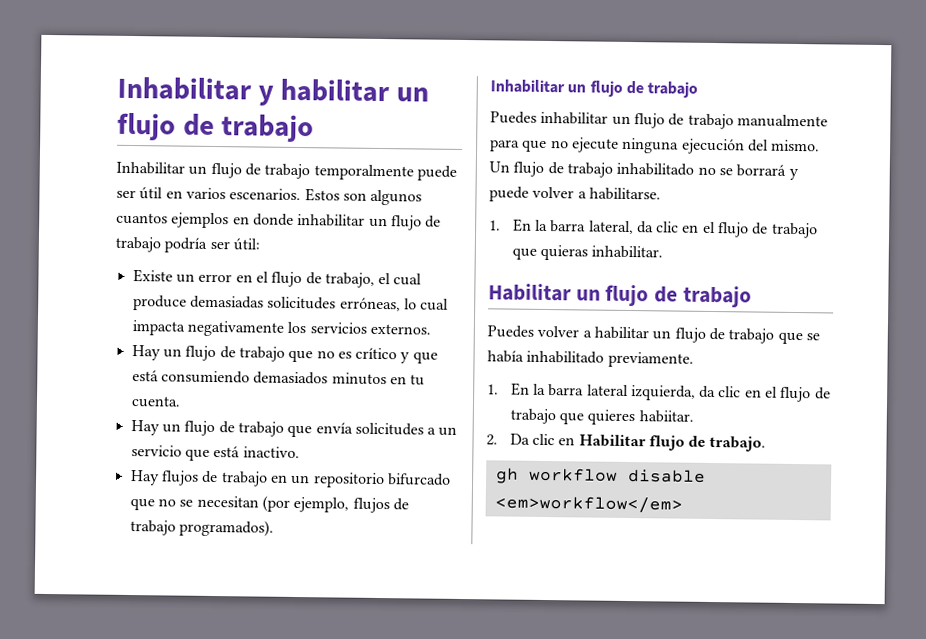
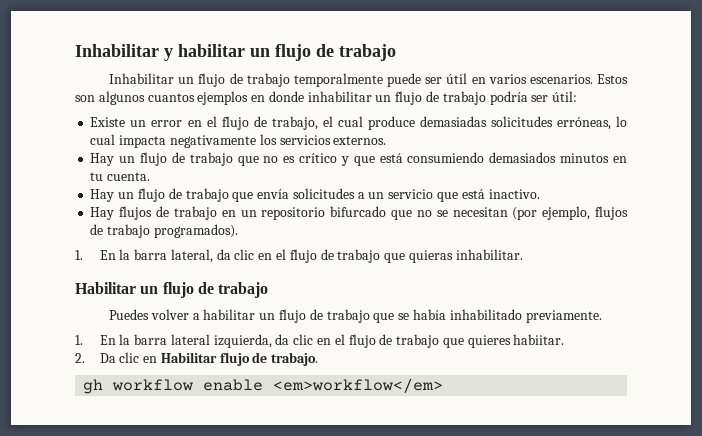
  Hay flujos de trabajo en un repositorio bifurcado que no se necesitan (por ejemplo, flujos de trabajo programados).
- Inhabilitar un flujo de trabajo
- Puedes inhabilitar un flujo de trabajo manualmente para que no ejecute ninguna ejecución del mismo. Un flujo de trabajo inhabilitado no se borrará y puede volver a habilitarse.
- gh workflow disable <em>workflow</em>
+ gh workflow enable <em>workflow</em>

